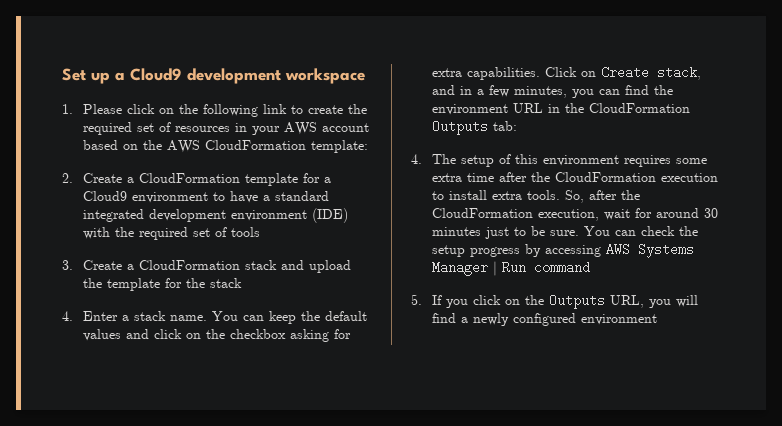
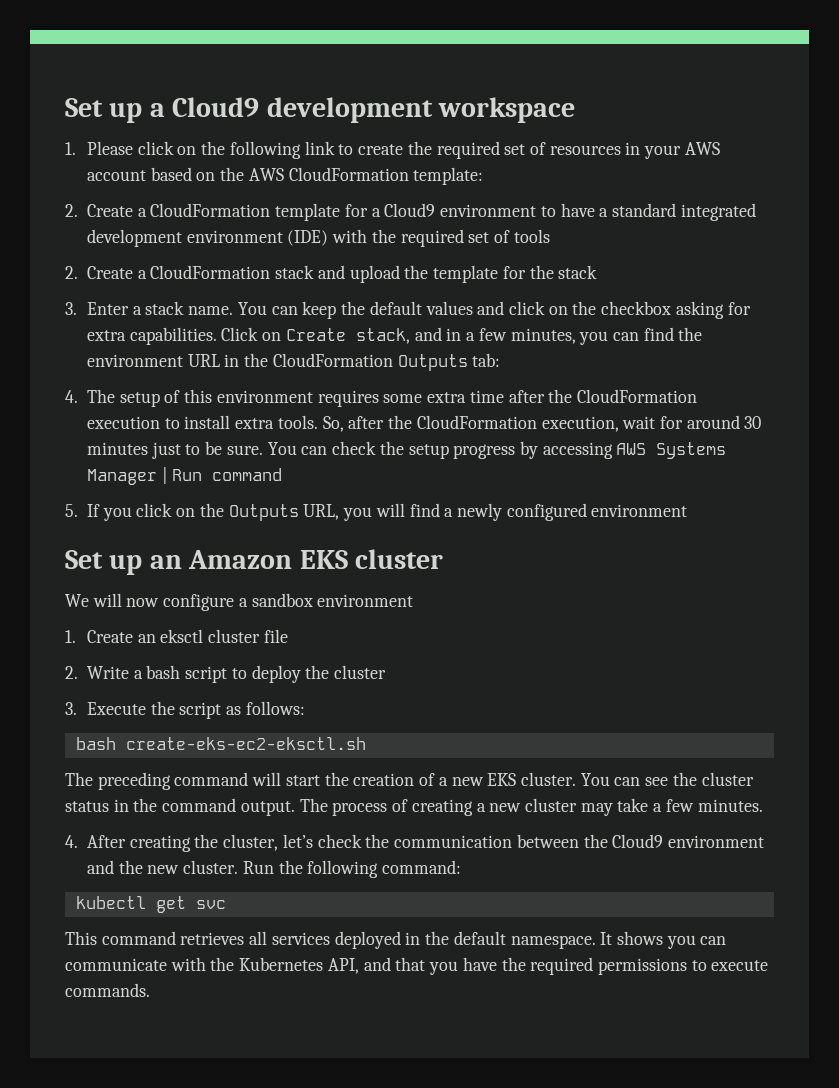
- 3. Create a CloudFormation stack and upload the template for the stack
+ 2. Create a CloudFormation stack and upload the template for the stack
- 4. Enter a stack name.
+ 3. Enter a stack name.
+ Set up an Amazon EKS cluster
+ We will now configure a sandbox environment
+ 1. Create an eksctl cluster file
+ 2. Write a bash script to deploy the cluster
+ 3. Execute the script as follows:
+ bash create-eks-ec2-eksctl.sh
+ The preceding command will start the creation of a new EKS cluster. You can see the cluster status in the command output. The process of creating a new cluster may take a few minutes.
+ 4. After creating the cluster, let’s check the communication between the Cloud9 environment and the new cluster. Run the following command:
+ kubectl get svc
+ This command retrieves all services deployed in the default namespace. It shows you can communicate with the Kubernetes API, and that you have the required permissions to execute commands.

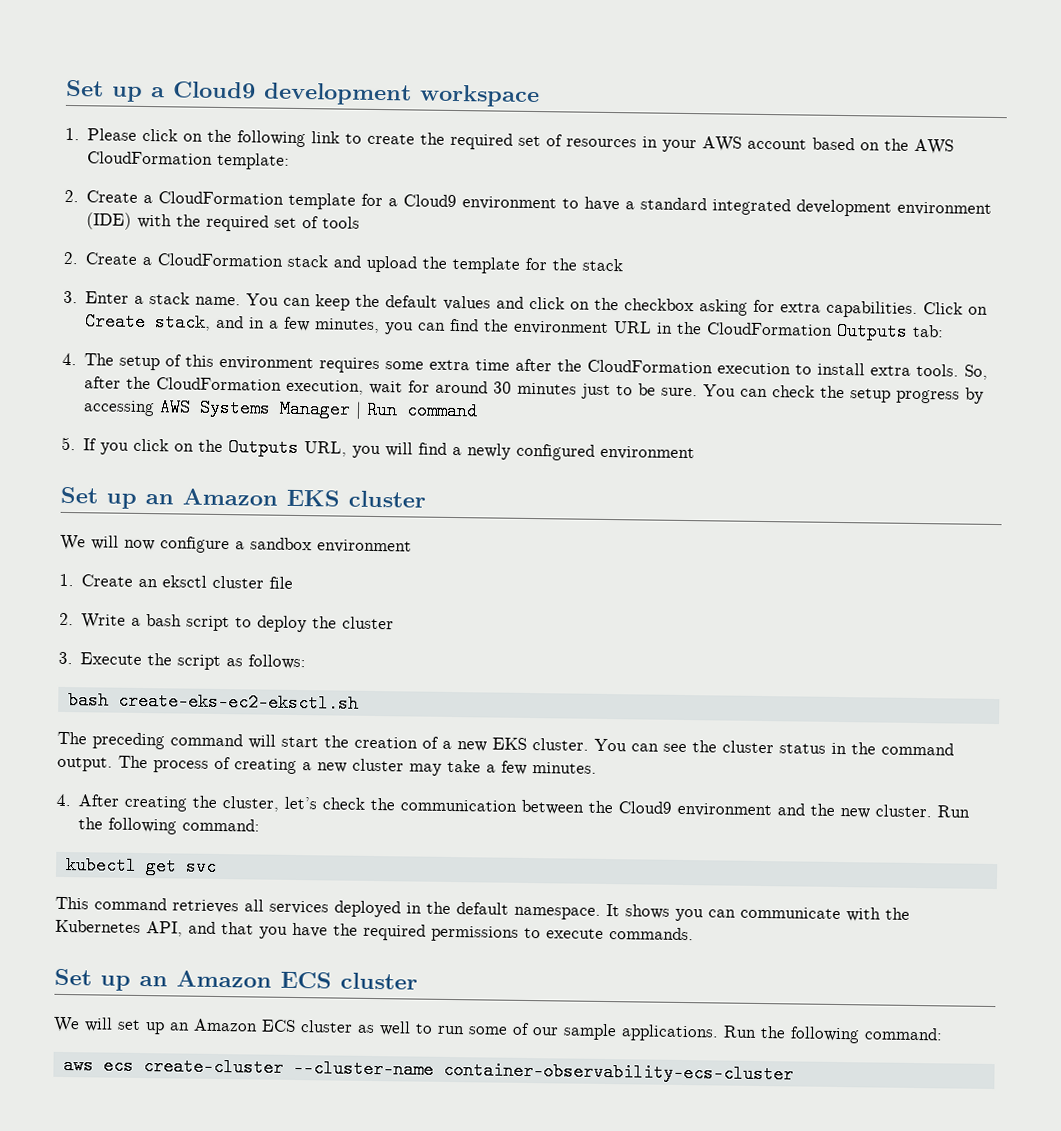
+ Set up an Amazon ECS cluster
+ We will set up an Amazon ECS cluster as well to run some of our sample applications. Run the following command:
+ aws ecs create-cluster --cluster-name container-observability-ecs-cluster

